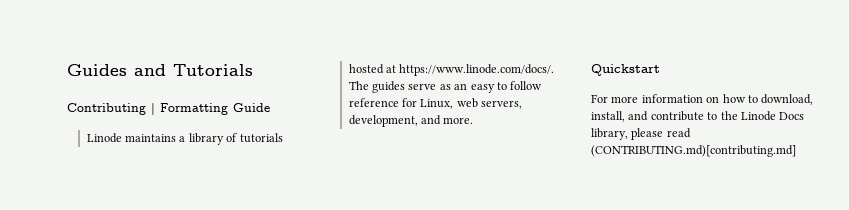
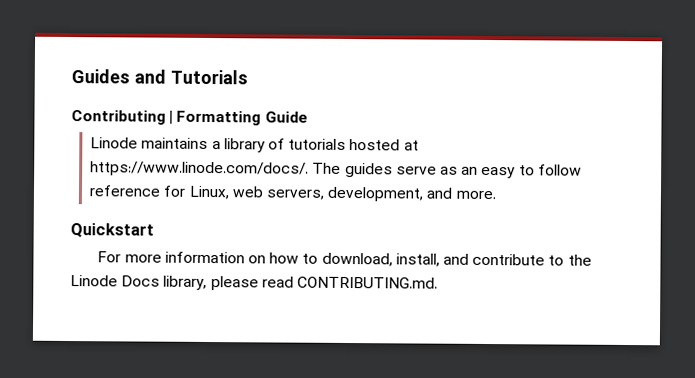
- For more information on how to download, install, and contribute to the Linode Docs library, please read (CONTRIBUTING.md)[contributing.md]
+ For more information on how to download, install, and contribute to the Linode Docs library, please read CONTRIBUTING.md.

